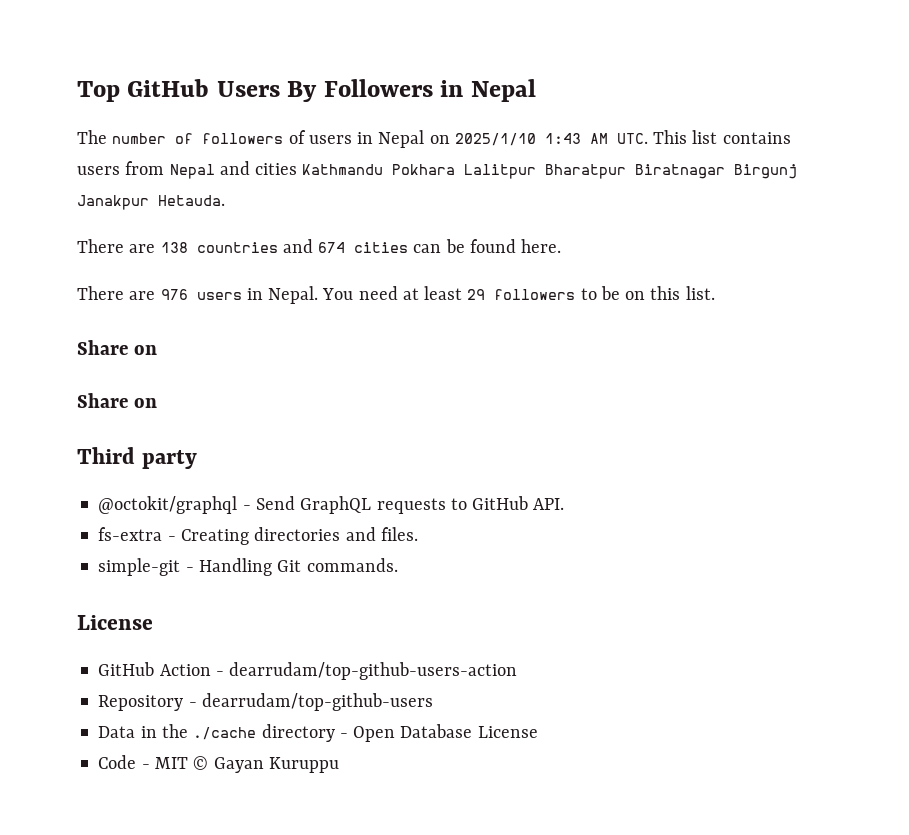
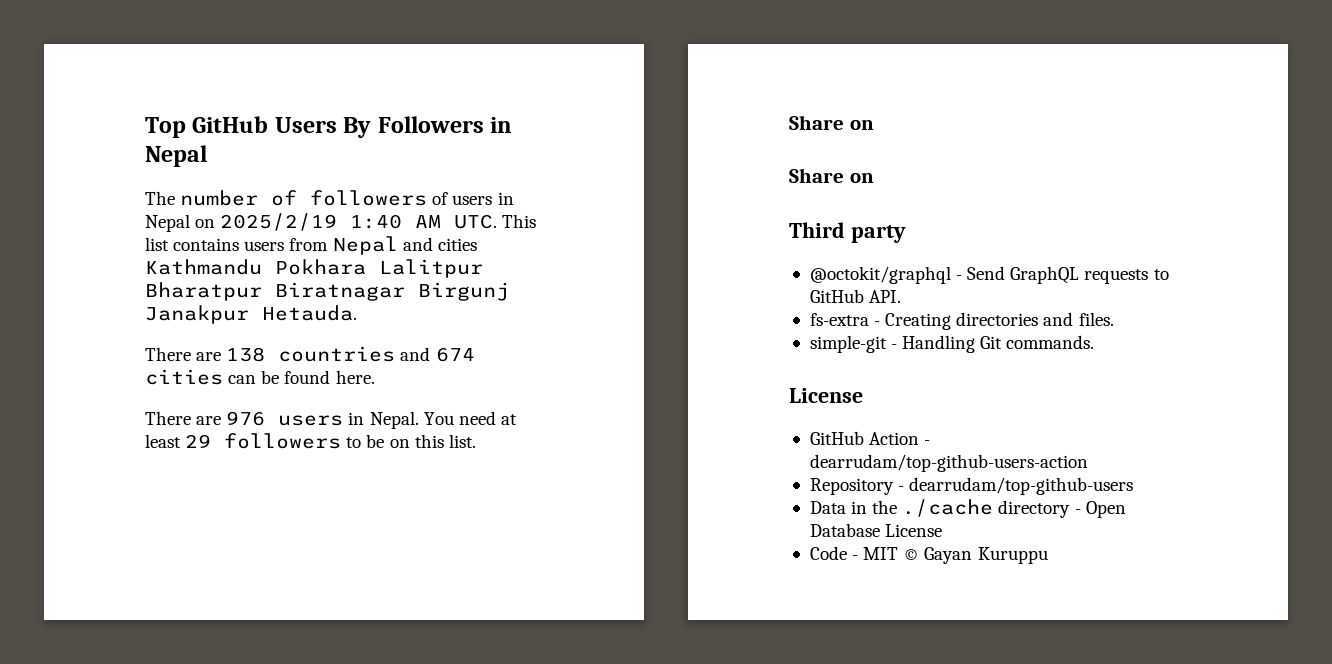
- The number of followers of users in Nepal on 2025/1/10 1:43 AM UTC. This list contains users from Nepal and cities Kathmandu Pokhara Lalitpur Bharatpur Biratnagar Birgunj Janakpur Hetauda.
+ The number of followers of users in Nepal on 2025/2/19 1:40 AM UTC. This list contains users from Nepal and cities Kathmandu Pokhara Lalitpur Bharatpur Biratnagar Birgunj Janakpur Hetauda.

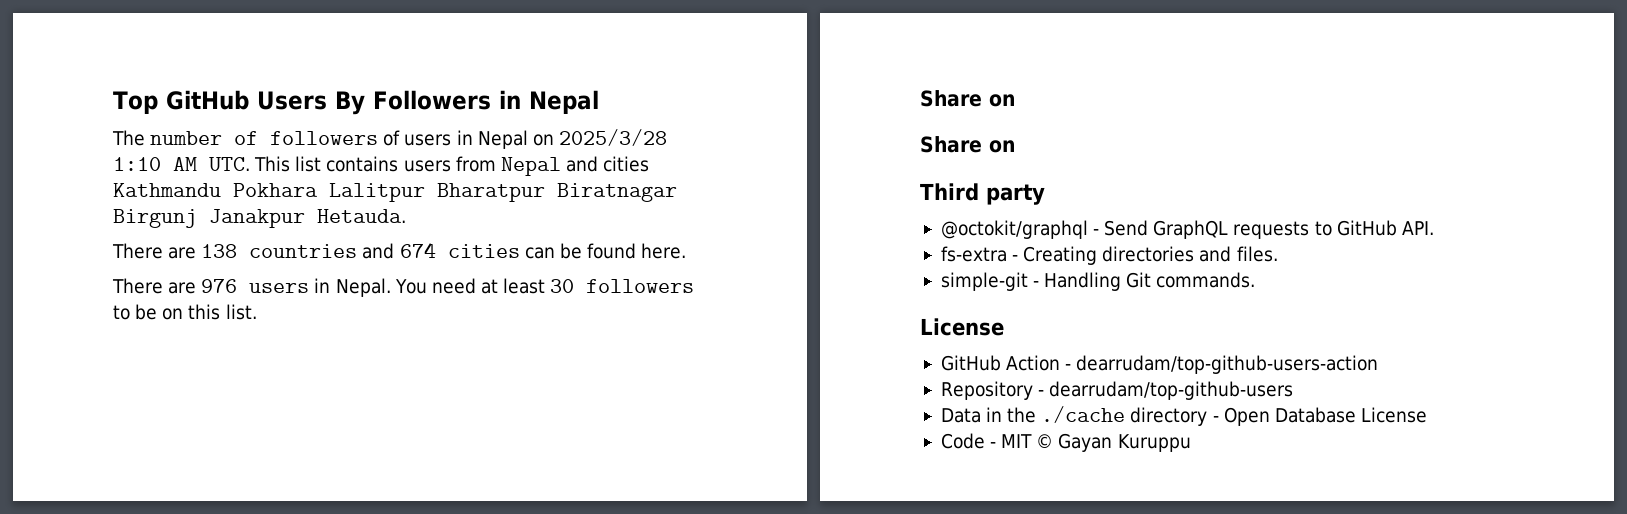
- The number of followers of users in Nepal on 2025/2/19 1:40 AM UTC. This list contains users from Nepal and cities Kathmandu Pokhara Lalitpur Bharatpur Biratnagar Birgunj Janakpur Hetauda.
+ The number of followers of users in Nepal on 2025/3/28 1:10 AM UTC. This list contains users from Nepal and cities Kathmandu Pokhara Lalitpur Bharatpur Biratnagar Birgunj Janakpur Hetauda.
- You need at least 29 followers to be on this list.
+ You need at least 30 followers to be on this list.

